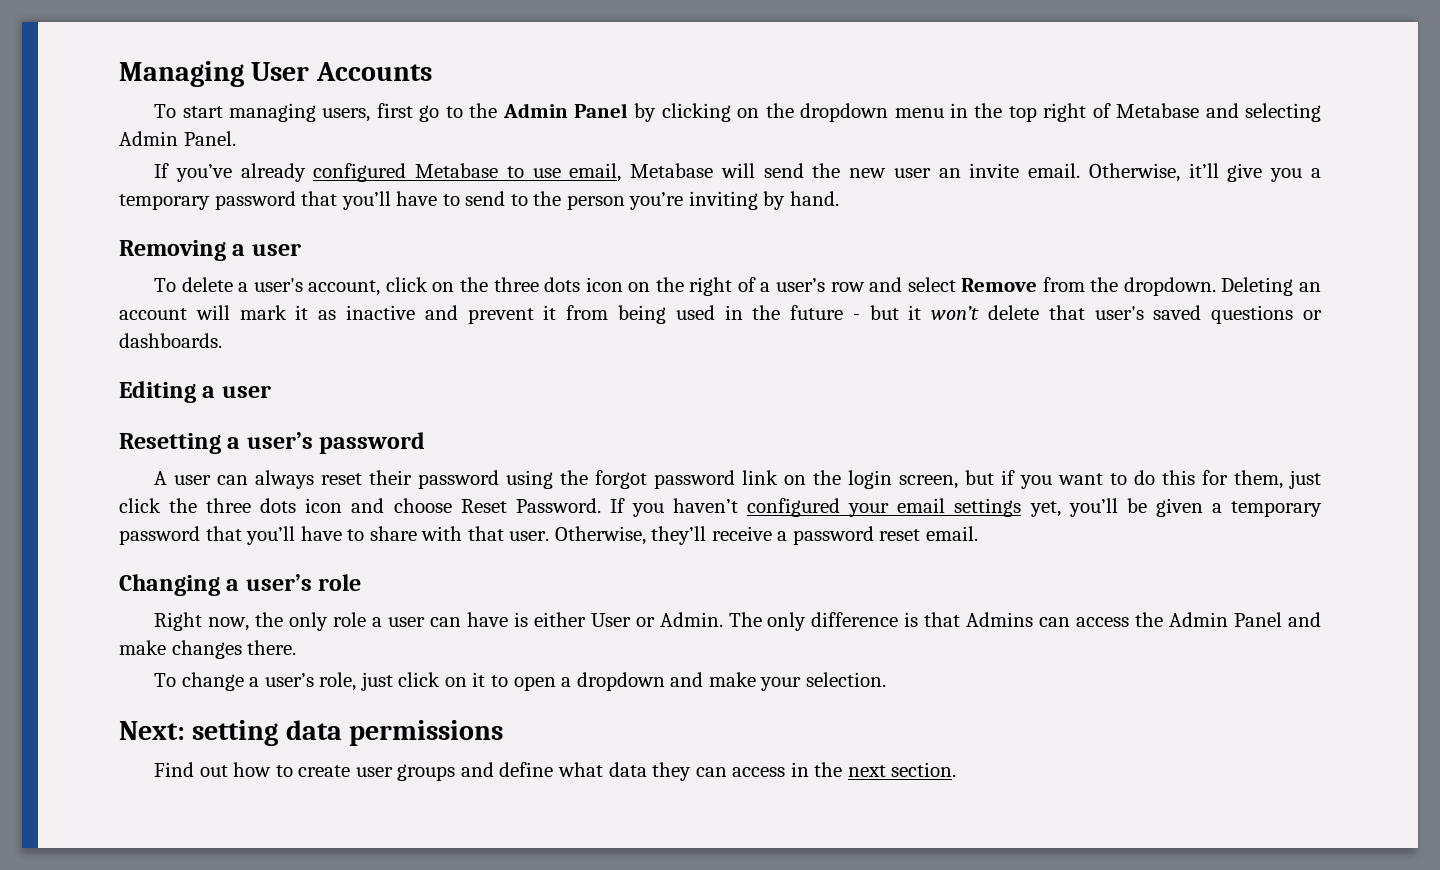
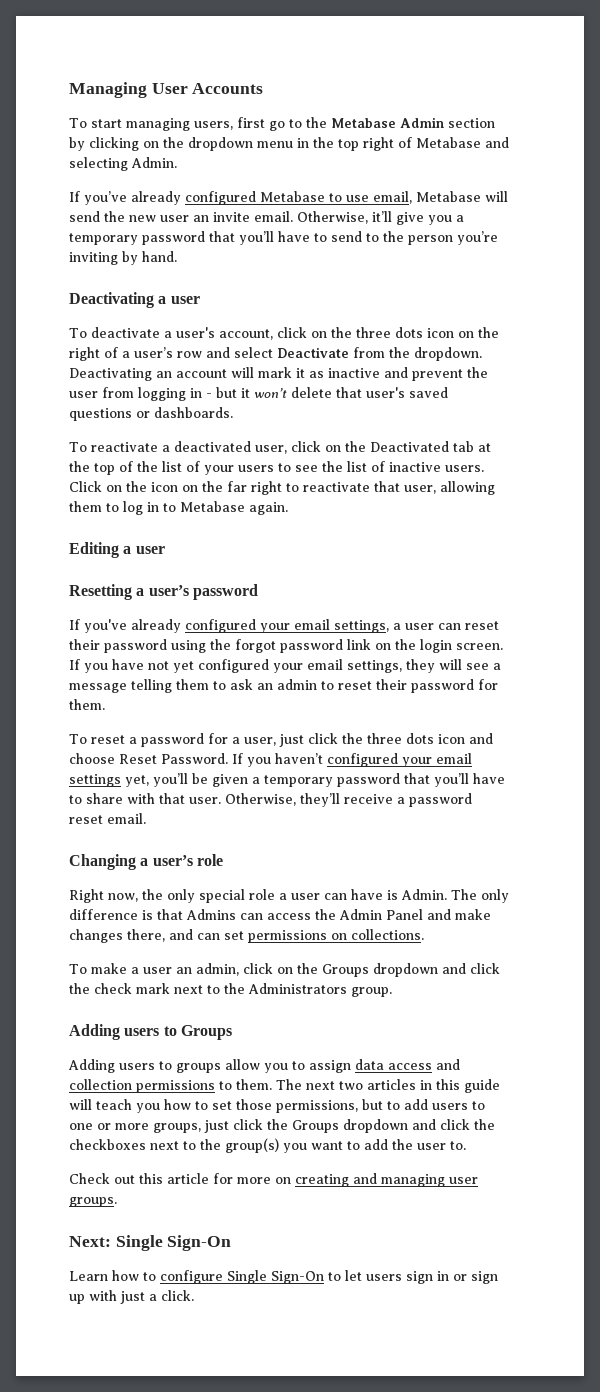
- To start managing users, first go to the Admin Panel by clicking on the dropdown menu in the top right of Metabase and selecting Admin Panel.
+ To start managing users, first go to the Metabase Admin section by clicking on the dropdown menu in the top right of Metabase and selecting Admin.
- Removing a user
+ Deactivating a user
- To delete a user's account, click on the three dots icon on the right of a user’s row and select Remove from the dropdown.
+ To deactivate a user's account, click on the three dots icon on the right of a user’s row and select Deactivate from the dropdown.
- Deleting an account will mark it as inactive and prevent it from being used in the future - but it won’t delete that user's saved questions or dashboards.
+ Deactivating an account will mark it as inactive and prevent the user from logging in - but it won’t delete that user's saved questions or dashboards.
+ To reactivate a deactivated user, click on the Deactivated tab at the top of the list of your users to see the list of inactive users. Click on the icon on the far right to reactivate that user, allowing them to log in to Metabase again.
- A user can always reset their password using the forgot password link on the login screen, but if you want to do this for them, just click the three dots icon and choose Reset Password.
+ If you've already configured your email settings, a user can reset their password using the forgot password link on the login screen. If you have not yet configured your email settings, they will see a message telling them to ask an admin to reset their password for them.
+ To reset a password for a user, just click the three dots icon and choose Reset Password.
- Right now, the only role a user can have is either User or Admin.
+ Right now, the only special role a user can have is Admin.
- The only difference is that Admins can access the Admin Panel and make changes there.
- To change a user’s role, just click on it to open a dropdown and make your selection.
- Next: setting data permissions
- Find out how to create user groups and define what data they can access in the next section.
+ The only difference is that Admins can access the Admin Panel and make changes there, and can set permissions on collections.
+ To make a user an admin, click on the Groups dropdown and click the check mark next to the Administrators group.
+ Adding users to Groups
+ Adding users to groups allow you to assign data access and collection permissions to them. The next two articles in this guide will teach you how to set those permissions, but to add users to one or more groups, just click the Groups dropdown and click the checkboxes next to the group(s) you want to add the user to.
+ Check out this article for more on creating and managing user groups.
+ Next: Single Sign-On
+ Learn how to configure Single Sign-On to let users sign in or sign up with just a click.

